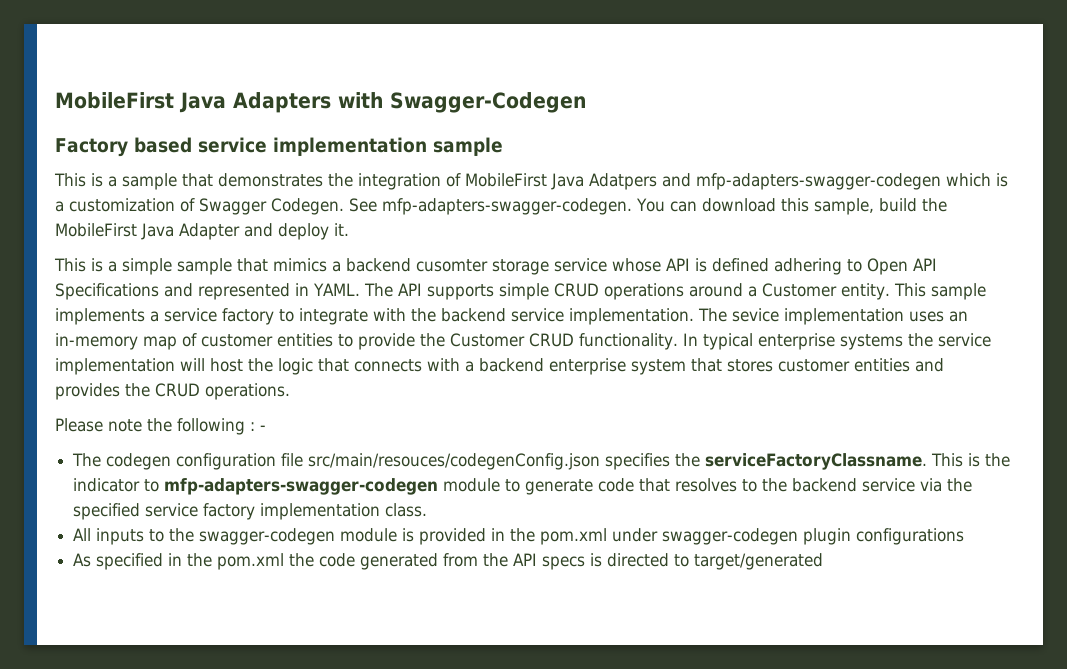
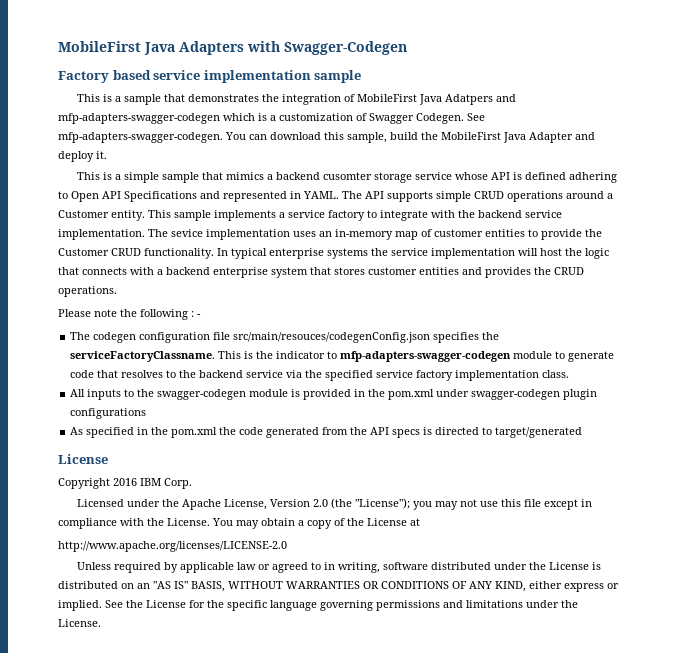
  As specified in the pom.xml the code generated from the API specs is directed to target/generated
+ License
+ Copyright 2016 IBM Corp.
+ Licensed under the Apache License, Version 2.0 (the "License"); you may not use this file except in compliance with the License. You may obtain a copy of the License at
+ http://www.apache.org/licenses/LICENSE-2.0
+ Unless required by applicable law or agreed to in writing, software distributed under the License is distributed on an "AS IS" BASIS, WITHOUT WARRANTIES OR CONDITIONS OF ANY KIND, either express or implied. See the License for the specific language governing permissions and limitations under the License.

